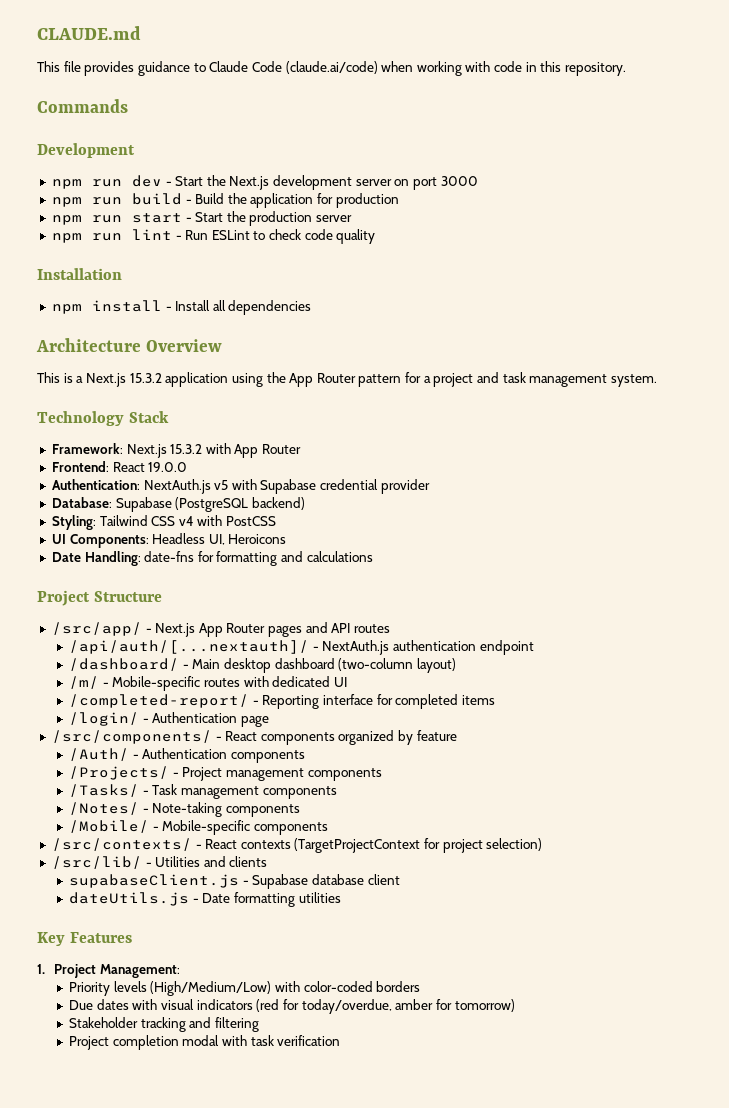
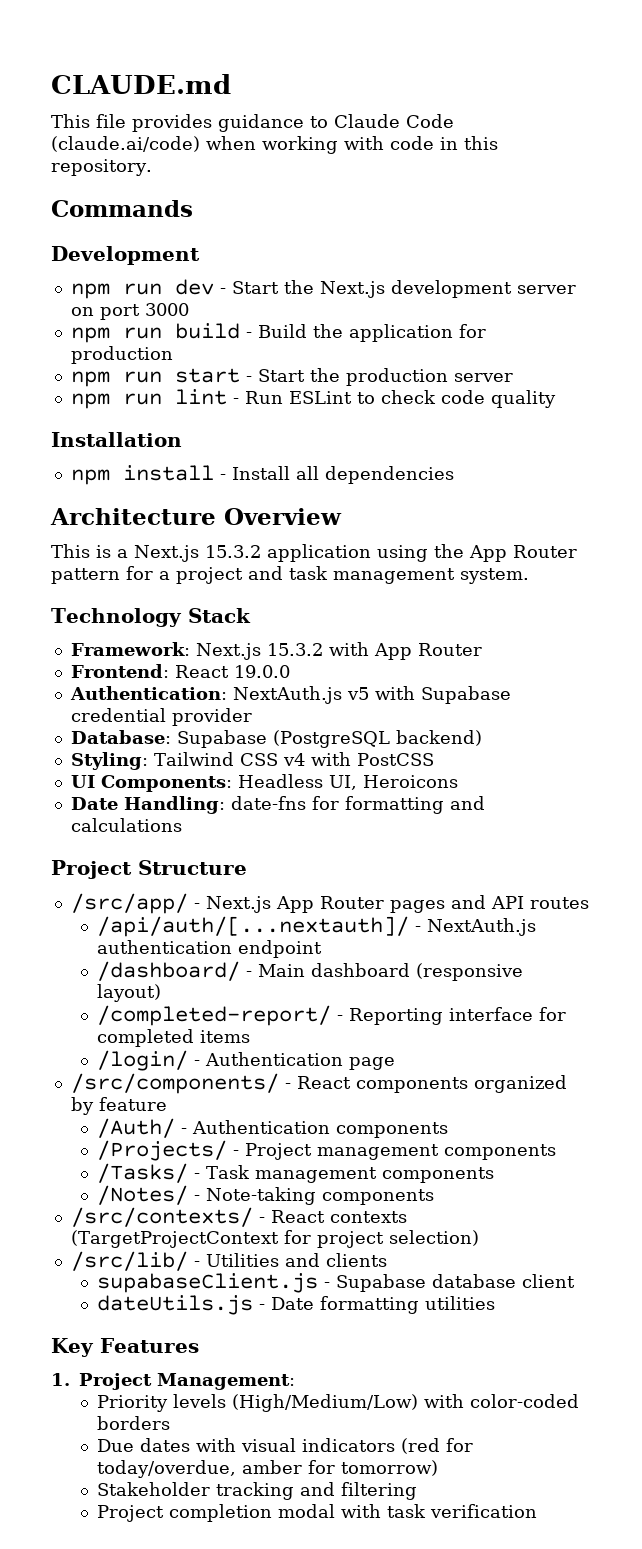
- /dashboard/ - Main desktop dashboard (two-column layout)
- /m/ - Mobile-specific routes with dedicated UI
+ /dashboard/ - Main dashboard (responsive layout)
- /Mobile/ - Mobile-specific components

